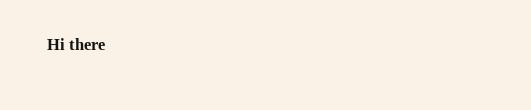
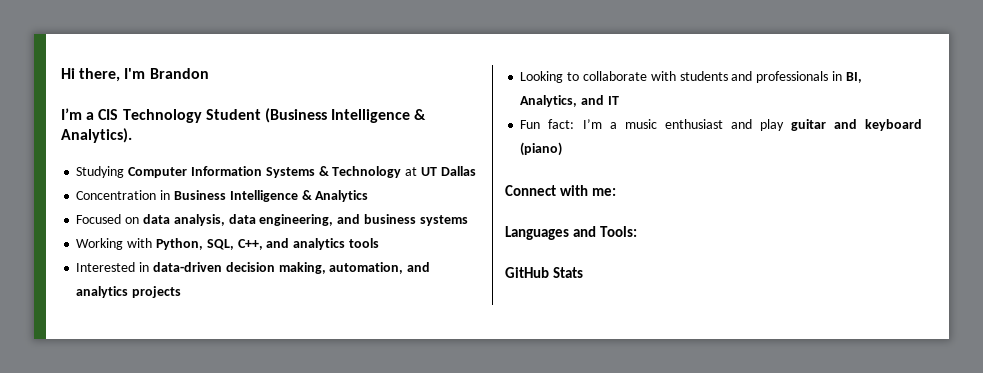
- Hi there
+ Hi there, I'm Brandon
+ I’m a CIS Technology Student (Business Intelligence & Analytics).
+ Studying Computer Information Systems & Technology at UT Dallas
+ Concentration in Business Intelligence & Analytics
+ Focused on data analysis, data engineering, and business systems
+ Working with Python, SQL, C++, and analytics tools
+ Interested in data-driven decision making, automation, and analytics projects
+ Looking to collaborate with students and professionals in BI, Analytics, and IT
+ Fun fact: I’m a music enthusiast and play guitar and keyboard (piano)
+ Connect with me:
+ Languages and Tools:
+ GitHub Stats

